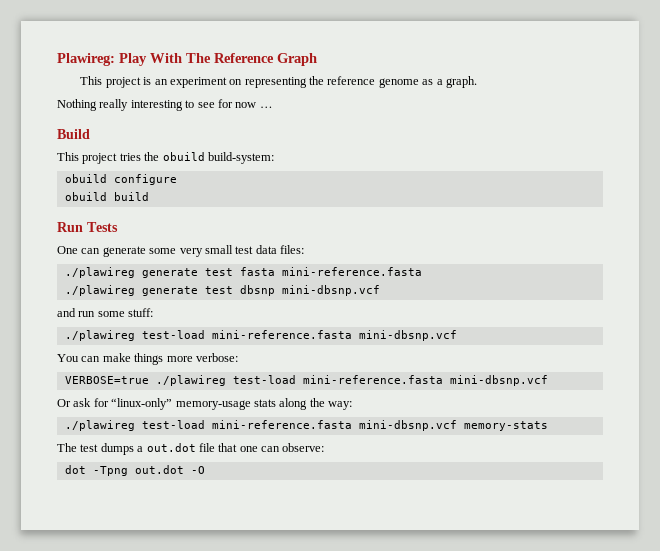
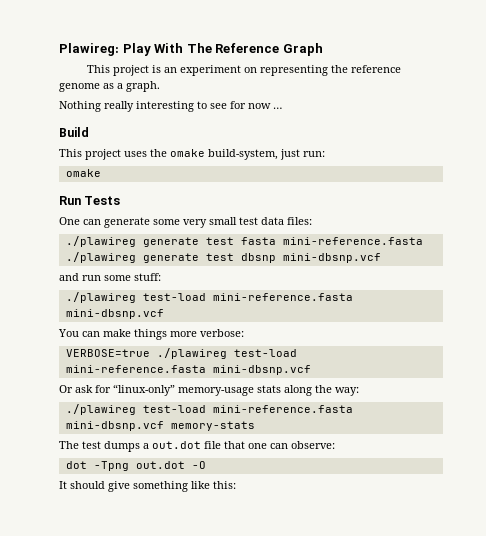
- This project tries the obuild build-system:
- obuild configure
- obuild build
+ This project uses the omake build-system, just run:
+ omake
+ It should give something like this:

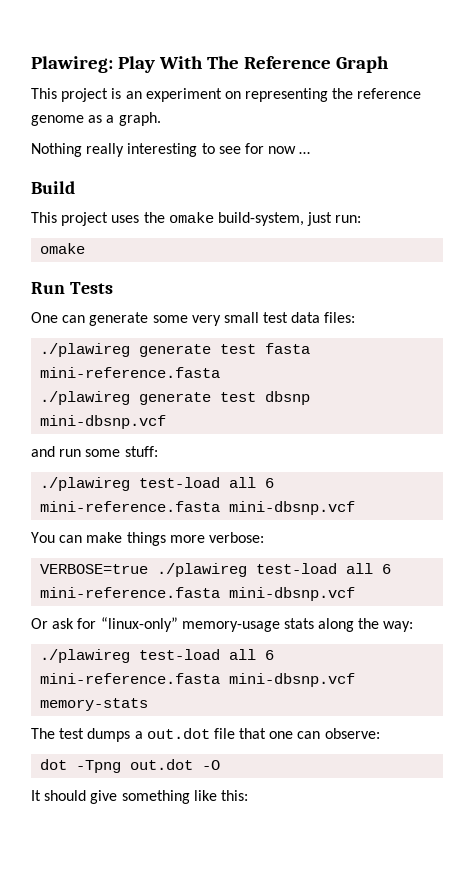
  and run some stuff:
- ./plawireg test-load mini-reference.fasta mini-dbsnp.vcf
+ ./plawireg test-load all 6 mini-reference.fasta mini-dbsnp.vcf
- VERBOSE=true ./plawireg test-load mini-reference.fasta mini-dbsnp.vcf
+ VERBOSE=true ./plawireg test-load all 6 mini-reference.fasta mini-dbsnp.vcf
- ./plawireg test-load mini-reference.fasta mini-dbsnp.vcf memory-stats
+ ./plawireg test-load all 6 mini-reference.fasta mini-dbsnp.vcf memory-stats

